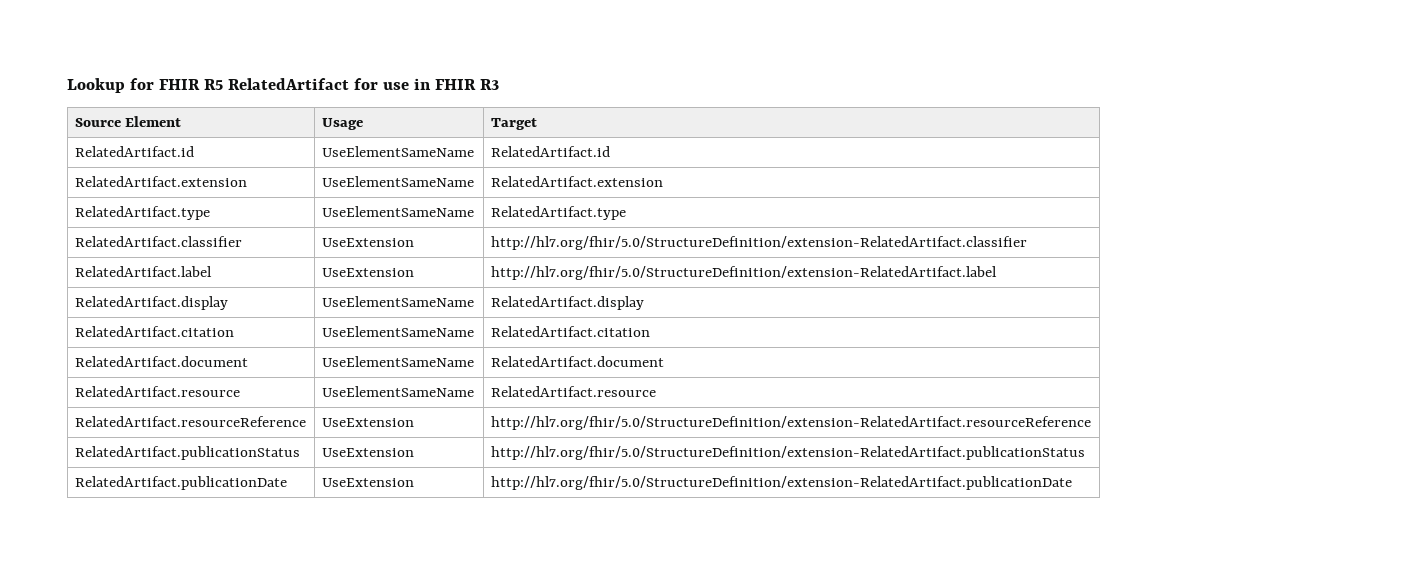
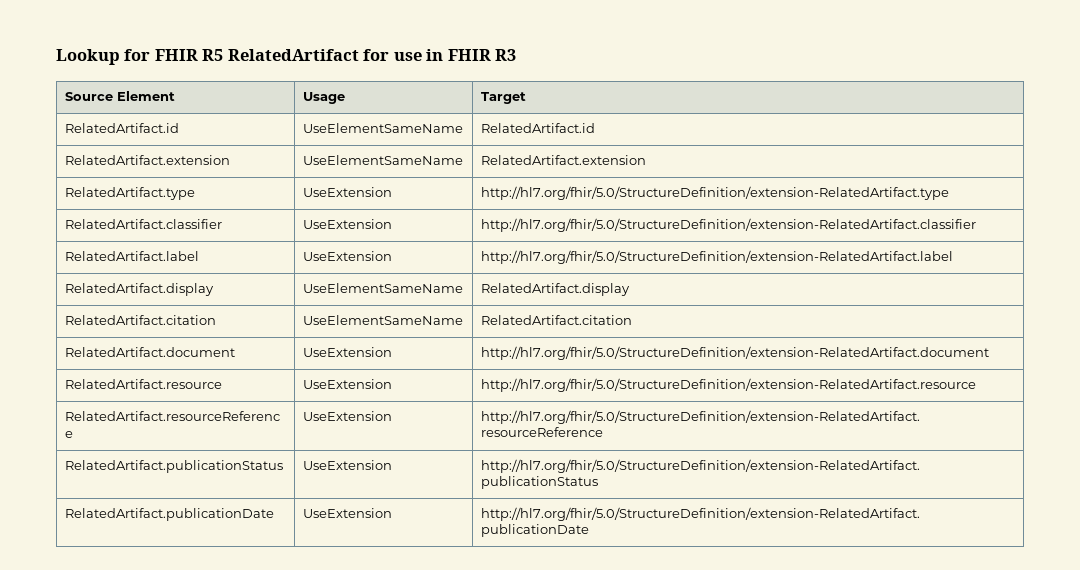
- RelatedArtifact.type | UseElementSameName | RelatedArtifact.type
+ RelatedArtifact.type | UseExtension | http://hl7.org/fhir/5.0/StructureDefinition/extension-RelatedArtifact.type
- RelatedArtifact.document | UseElementSameName | RelatedArtifact.document
+ RelatedArtifact.document | UseExtension | http://hl7.org/fhir/5.0/StructureDefinition/extension-RelatedArtifact.document
- RelatedArtifact.resource | UseElementSameName | RelatedArtifact.resource
+ RelatedArtifact.resource | UseExtension | http://hl7.org/fhir/5.0/StructureDefinition/extension-RelatedArtifact.resource

